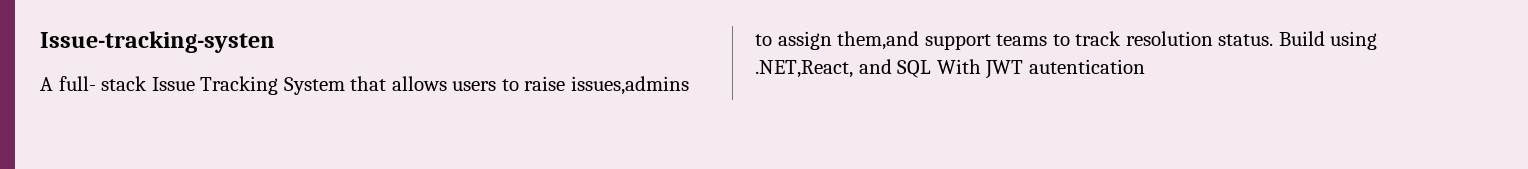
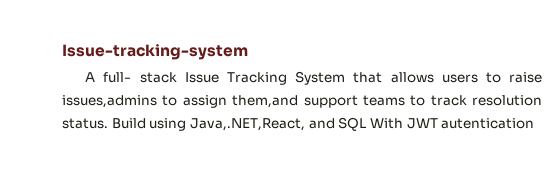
- Issue-tracking-systen
+ Issue-tracking-system
- Build using .NET,React, and SQL With JWT autentication
+ Build using Java,.NET,React, and SQL With JWT autentication

